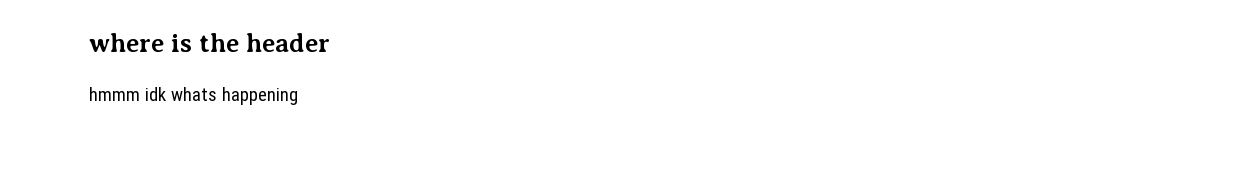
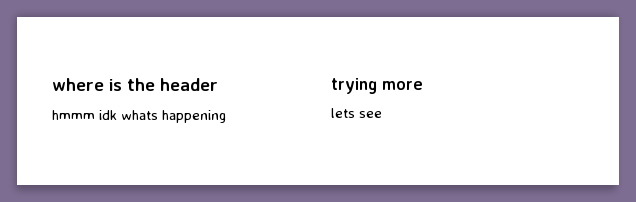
+ trying more
+ lets see

